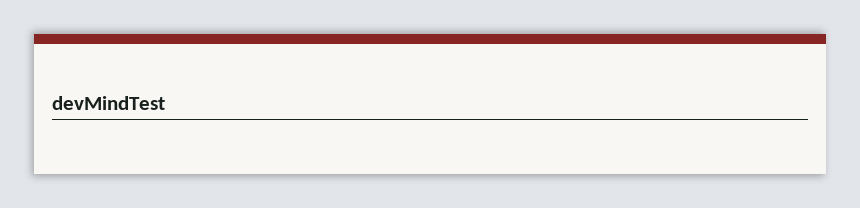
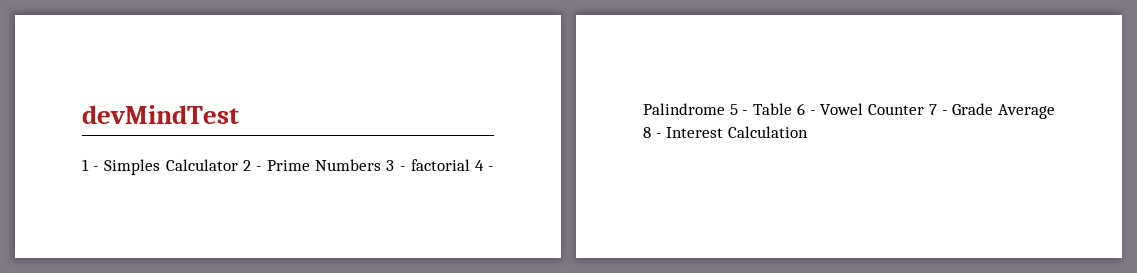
+ 1 - Simples Calculator 2 - Prime Numbers 3 - factorial 4 - Palindrome 5 - Table 6 - Vowel Counter 7 - Grade Average 8 - Interest Calculation

